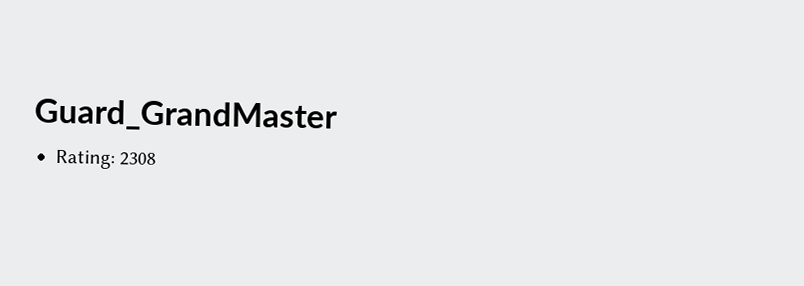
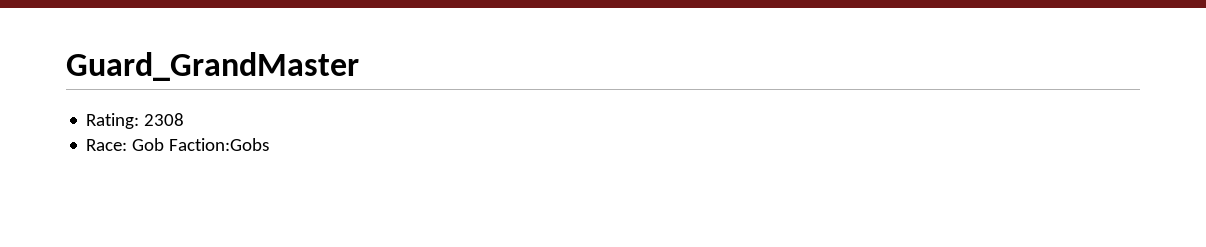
+ Race: Gob Faction:Gobs

